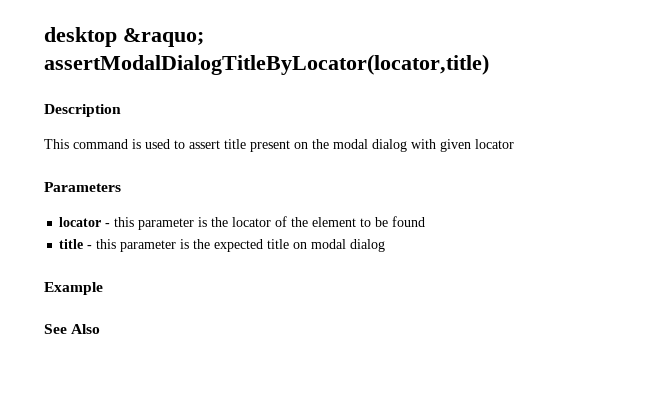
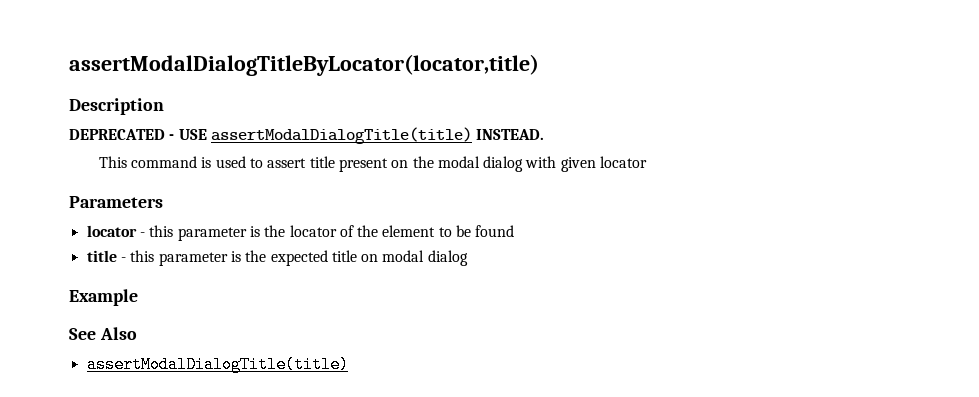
- desktop &raquo; assertModalDialogTitleByLocator(locator,title)
+ assertModalDialogTitleByLocator(locator,title)
+ DEPRECATED - USE assertModalDialogTitle(title) INSTEAD.
  See Also
+ assertModalDialogTitle(title)

